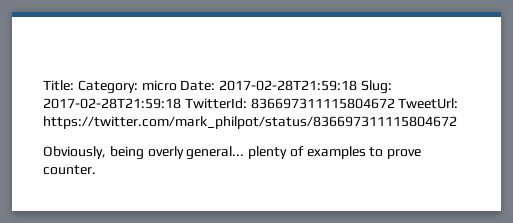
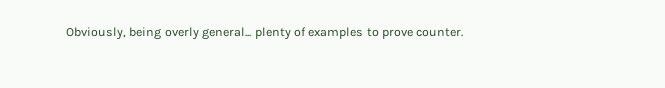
- Title: Category: micro Date: 2017-02-28T21:59:18 Slug: 2017-02-28T21:59:18 TwitterId: 836697311115804672 TweetUrl: https://twitter.com/mark_philpot/status/836697311115804672

